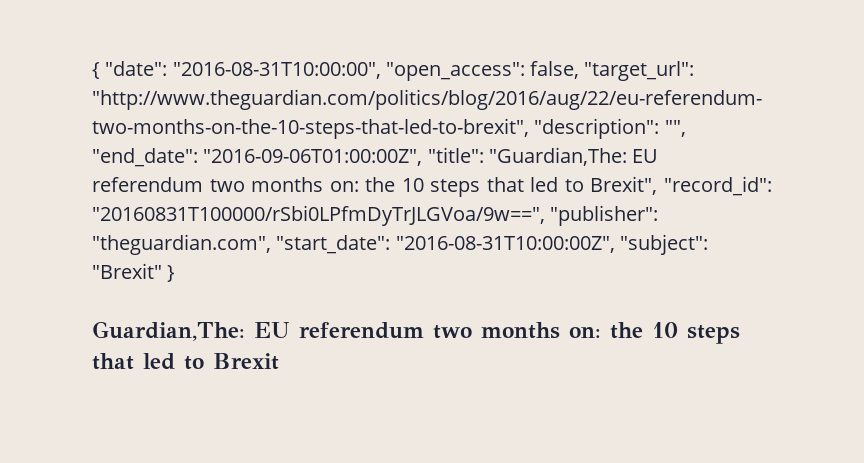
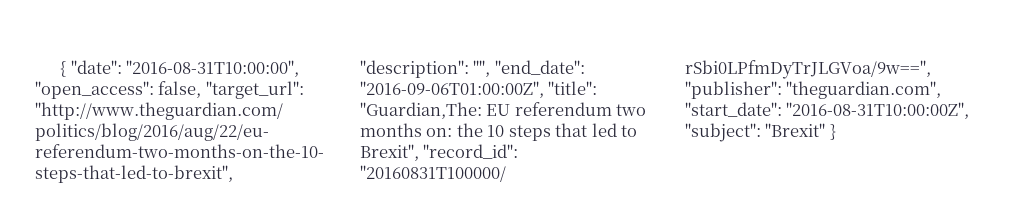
- Guardian,The: EU referendum two months on: the 10 steps that led to Brexit

